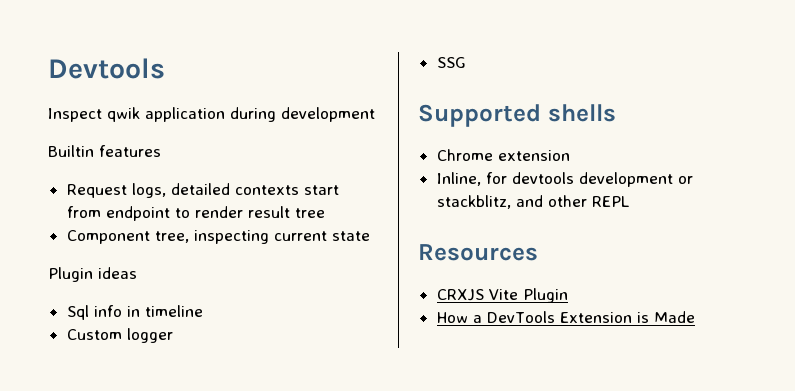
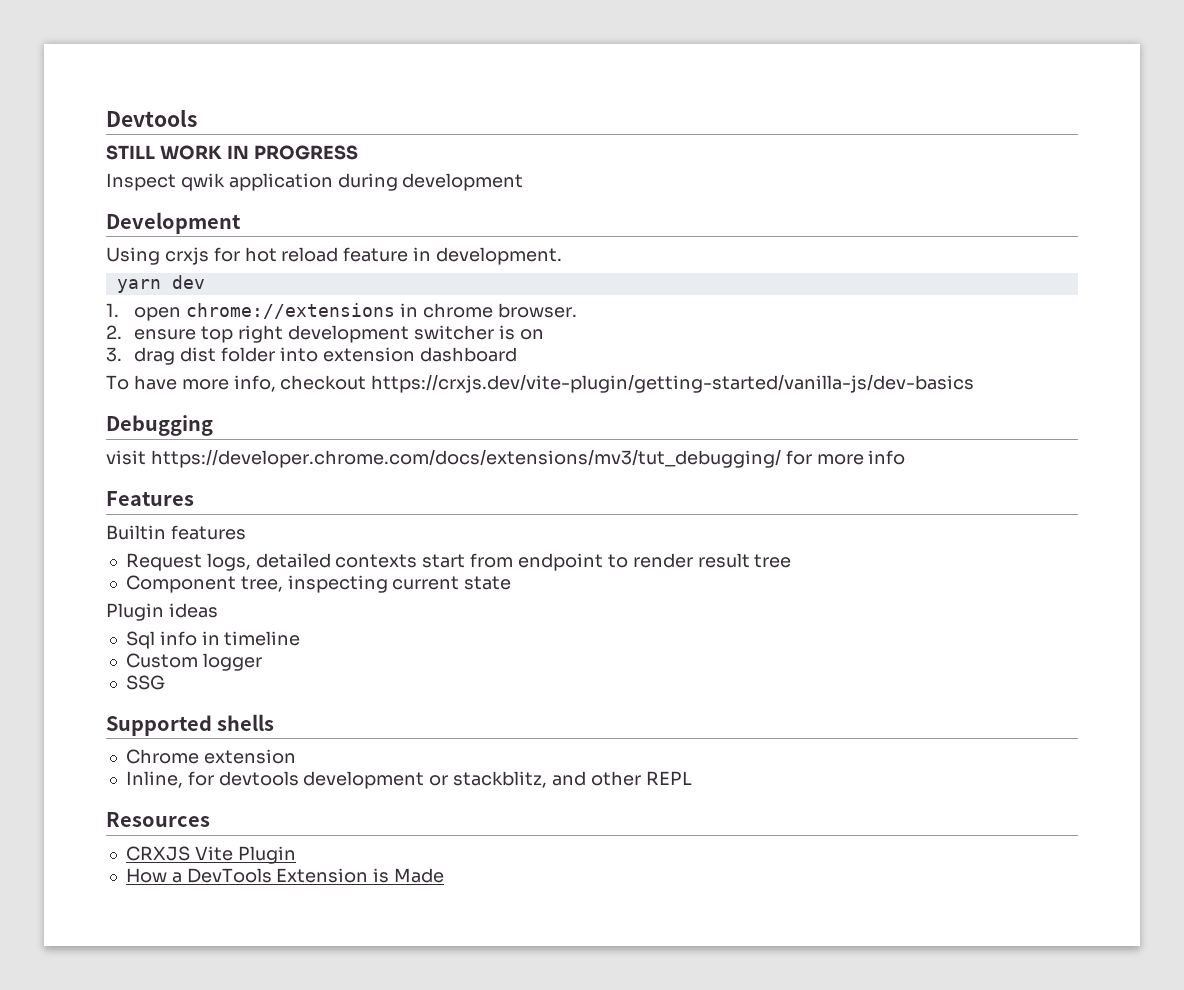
+ STILL WORK IN PROGRESS
+ Development
+ Using crxjs for hot reload feature in development.
+ yarn dev
+ 1. open chrome://extensions in chrome browser.
+ 2. ensure top right development switcher is on
+ 3. drag dist folder into extension dashboard
+ To have more info, checkout https://crxjs.dev/vite-plugin/getting-started/vanilla-js/dev-basics
+ Debugging
+ visit https://developer.chrome.com/docs/extensions/mv3/tut_debugging/ for more info
+ Features

